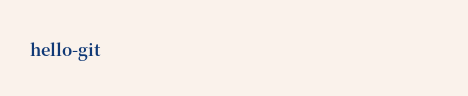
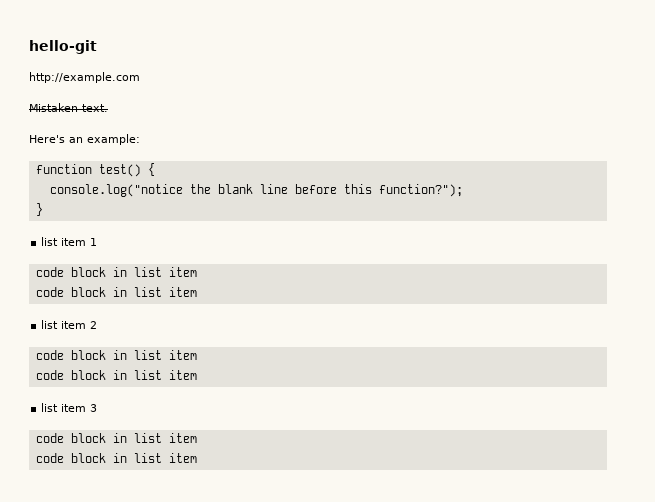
+ http://example.com
+ Mistaken text.
+ Here's an example:
+ function test() {
+ console.log("notice the blank line before this function?");
+ }
+ list item 1
+ code block in list item
+ code block in list item
+ list item 2
+ code block in list item
+ code block in list item
+ list item 3
+ code block in list item
+ code block in list item

